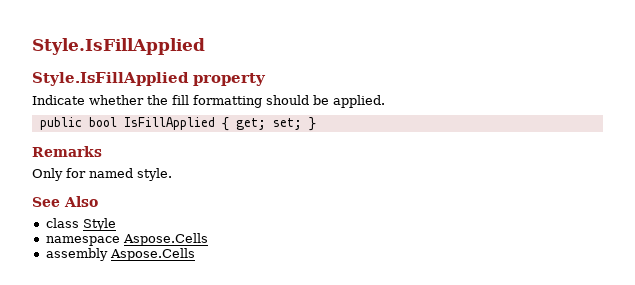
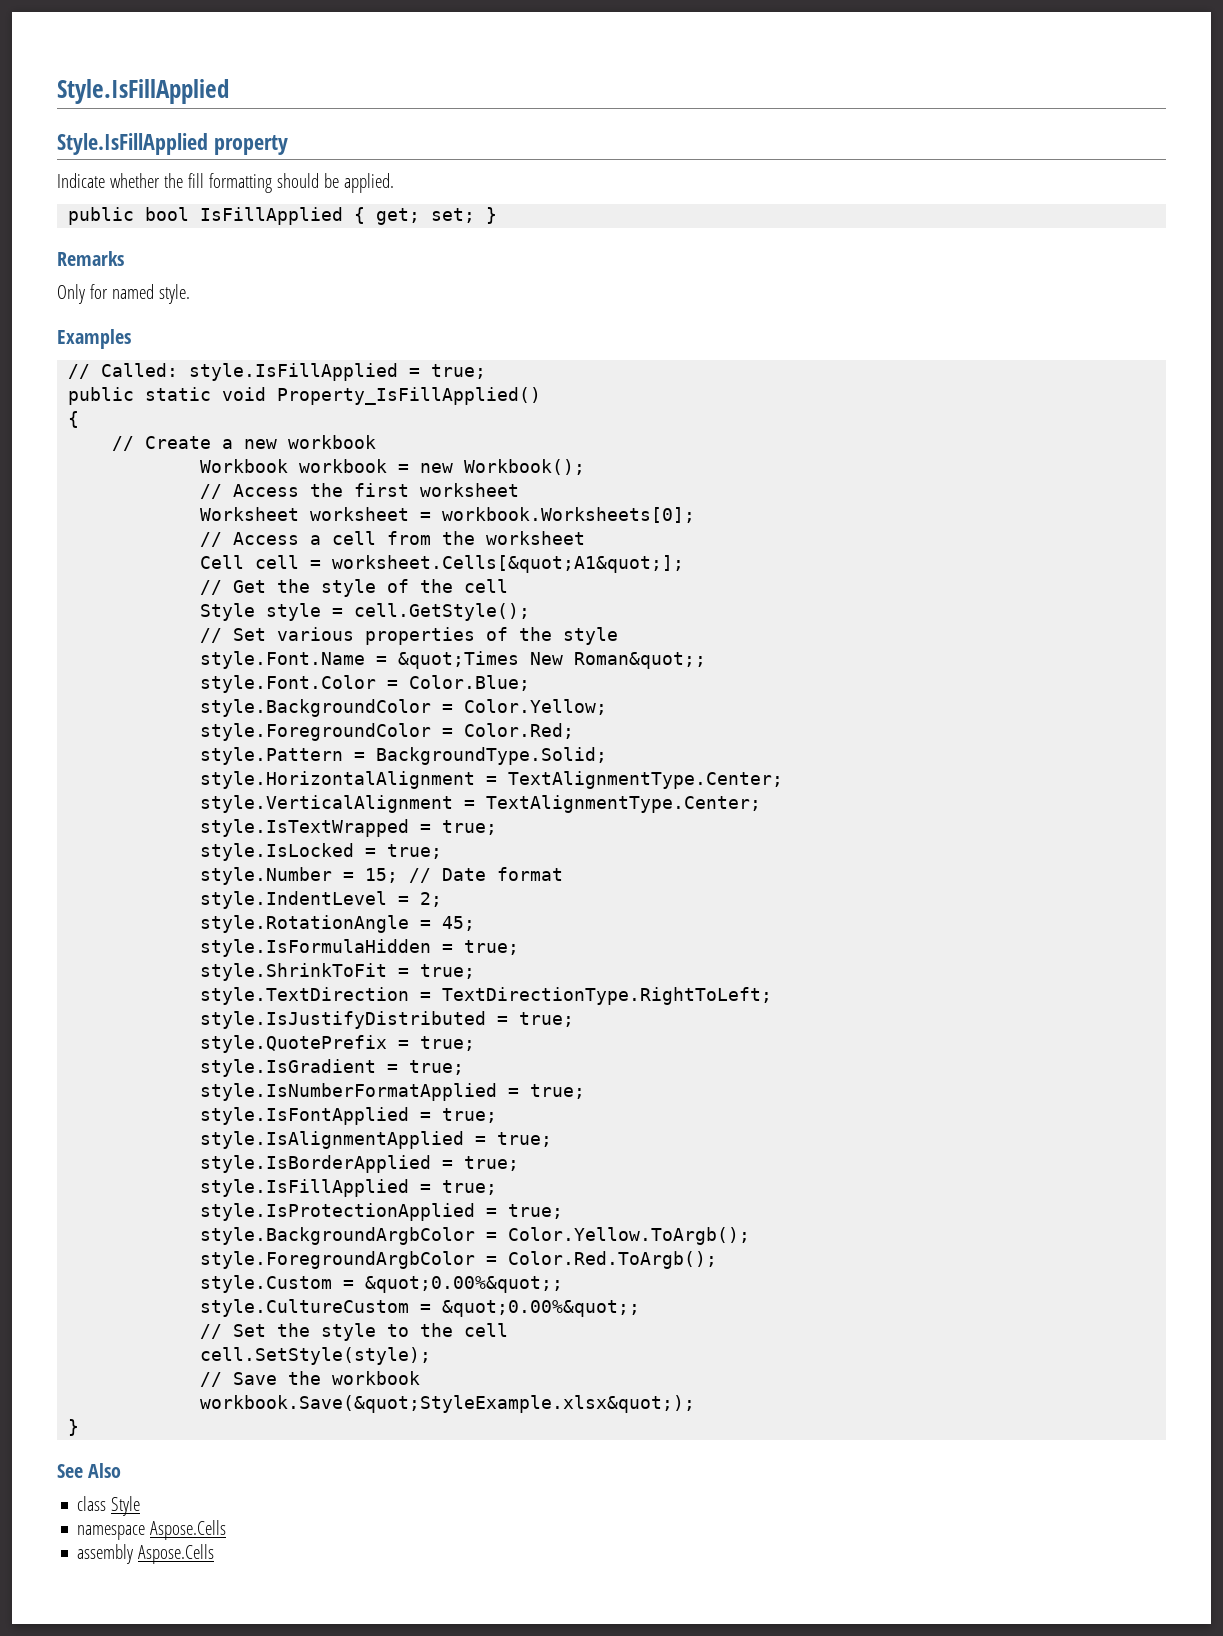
+ Examples
+ // Called: style.IsFillApplied = true;
+ public static void Property_IsFillApplied()
+ {
+ // Create a new workbook
+ Workbook workbook = new Workbook();
+ // Access the first worksheet
+ Worksheet worksheet = workbook.Worksheets[0];
+ // Access a cell from the worksheet
+ Cell cell = worksheet.Cells[&quot;A1&quot;];
+ // Get the style of the cell
+ Style style = cell.GetStyle();
+ // Set various properties of the style
+ style.Font.Name = &quot;Times New Roman&quot;;
+ style.Font.Color = Color.Blue;
+ style.BackgroundColor = Color.Yellow;
+ style.ForegroundColor = Color.Red;
+ style.Pattern = BackgroundType.Solid;
+ style.HorizontalAlignment = TextAlignmentType.Center;
+ style.VerticalAlignment = TextAlignmentType.Center;
+ style.IsTextWrapped = true;
+ style.IsLocked = true;
+ style.Number = 15; // Date format
+ style.IndentLevel = 2;
+ style.RotationAngle = 45;
+ style.IsFormulaHidden = true;
+ style.ShrinkToFit = true;
+ style.TextDirection = TextDirectionType.RightToLeft;
+ style.IsJustifyDistributed = true;
+ style.QuotePrefix = true;
+ style.IsGradient = true;
+ style.IsNumberFormatApplied = true;
+ style.IsFontApplied = true;
+ style.IsAlignmentApplied = true;
+ style.IsBorderApplied = true;
+ style.IsFillApplied = true;
+ style.IsProtectionApplied = true;
+ style.BackgroundArgbColor = Color.Yellow.ToArgb();
+ style.ForegroundArgbColor = Color.Red.ToArgb();
+ style.Custom = &quot;0.00%&quot;;
+ style.CultureCustom = &quot;0.00%&quot;;
+ // Set the style to the cell
+ cell.SetStyle(style);
+ // Save the workbook
+ workbook.Save(&quot;StyleExample.xlsx&quot;);
+ }

